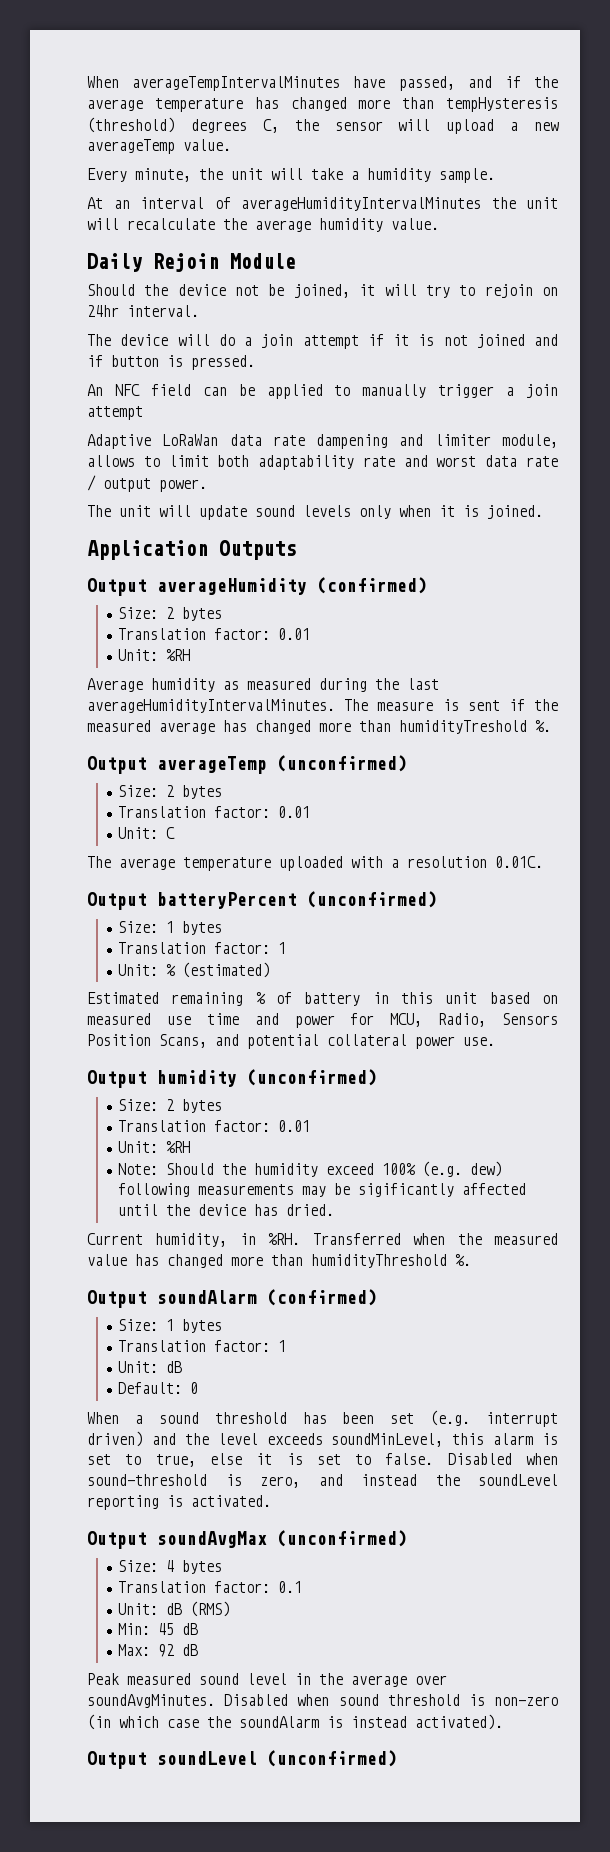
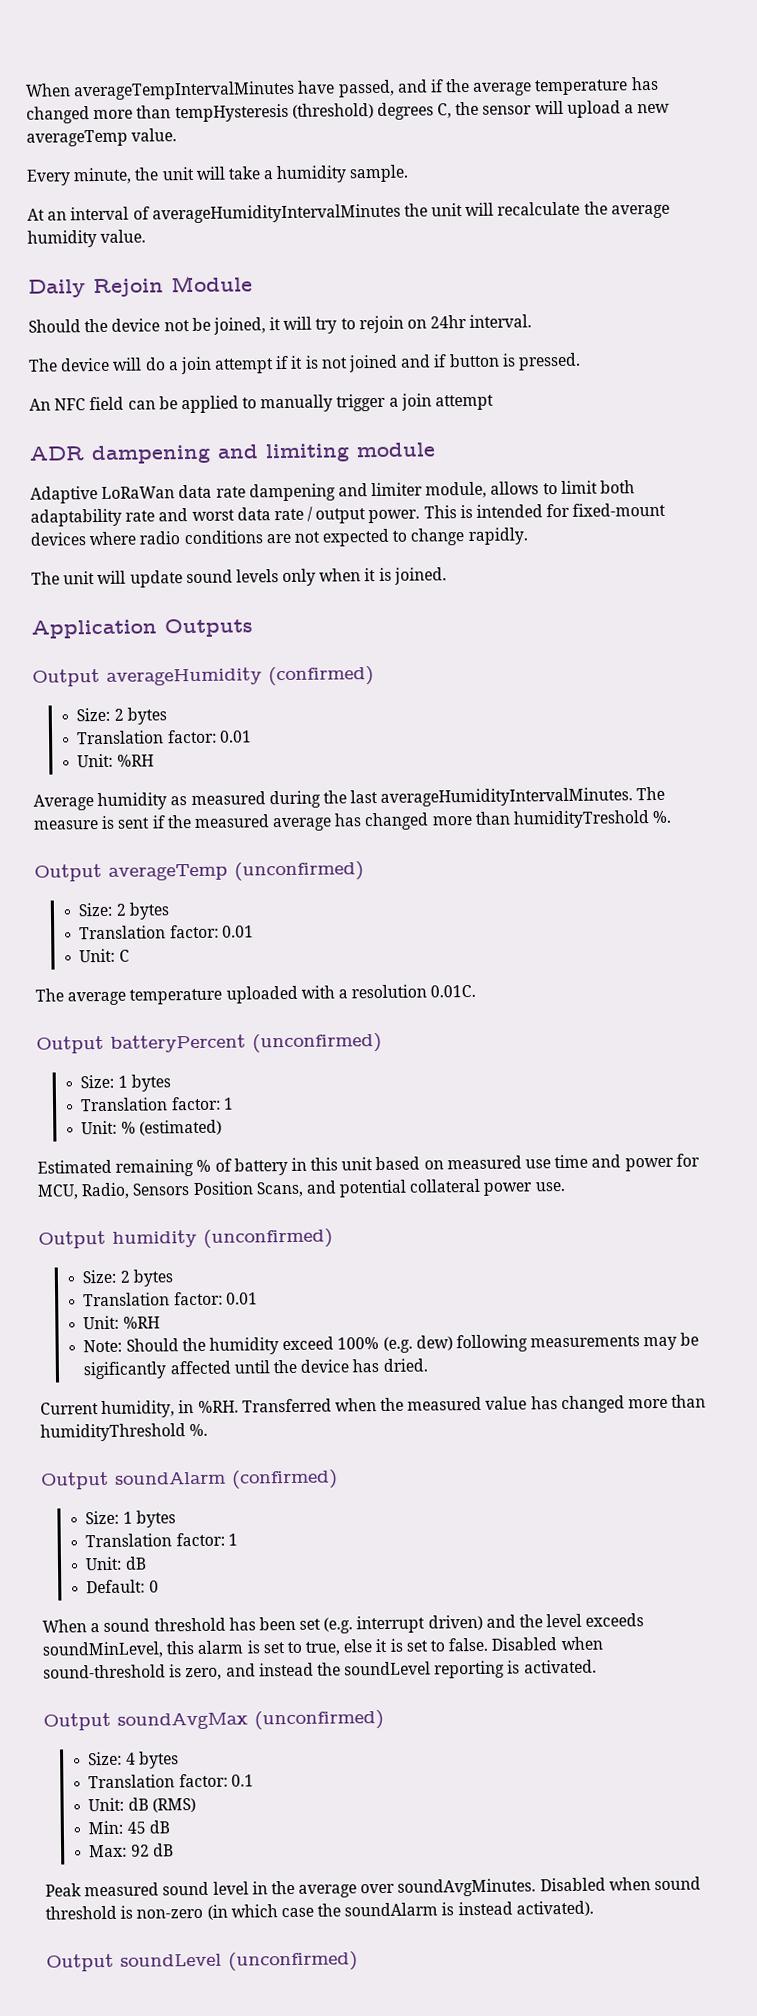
+ ADR dampening and limiting module
+ This is intended for fixed-mount devices where radio conditions are not expected to change rapidly.

